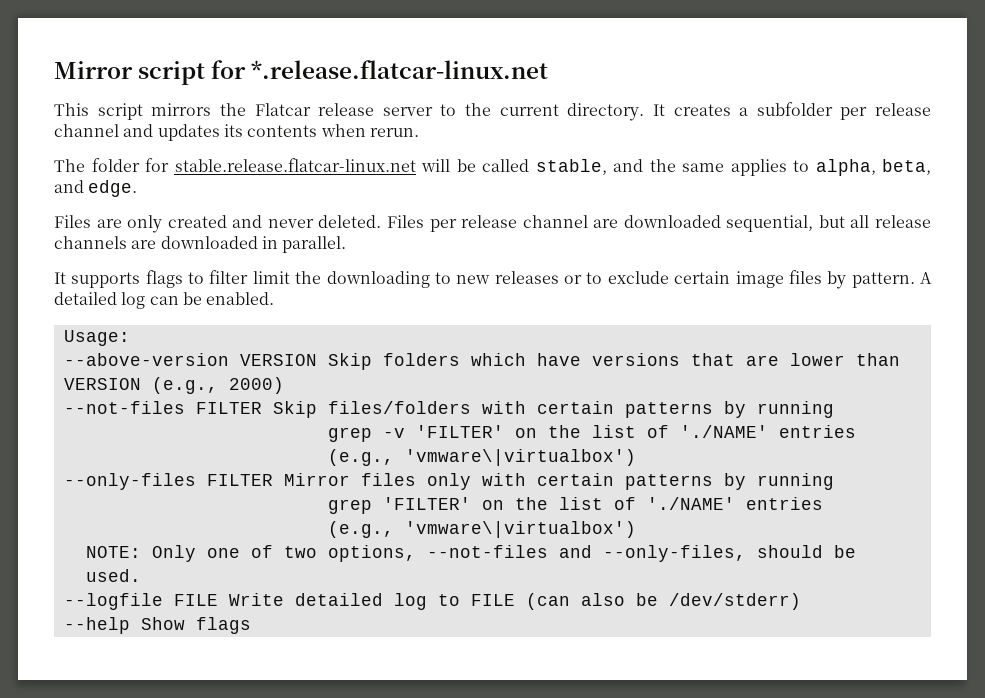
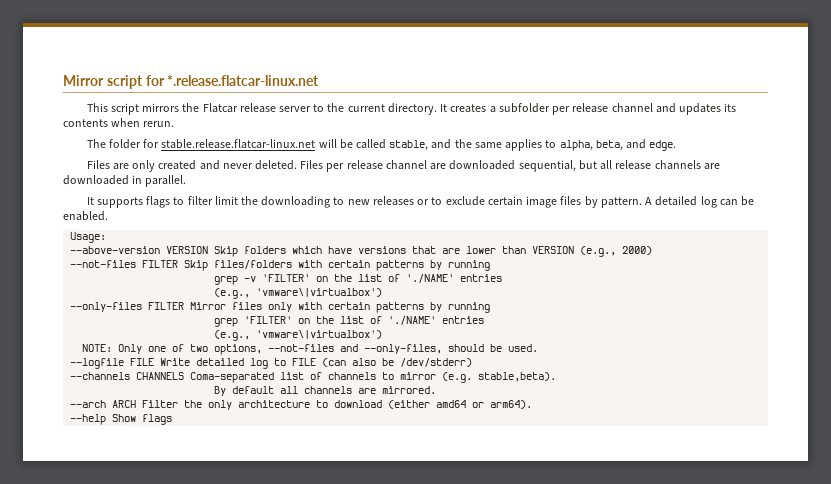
+ --channels CHANNELS Coma-separated list of channels to mirror (e.g. stable,beta).
+ By default all channels are mirrored.
+ --arch ARCH Filter the only architecture to download (either amd64 or arm64).

